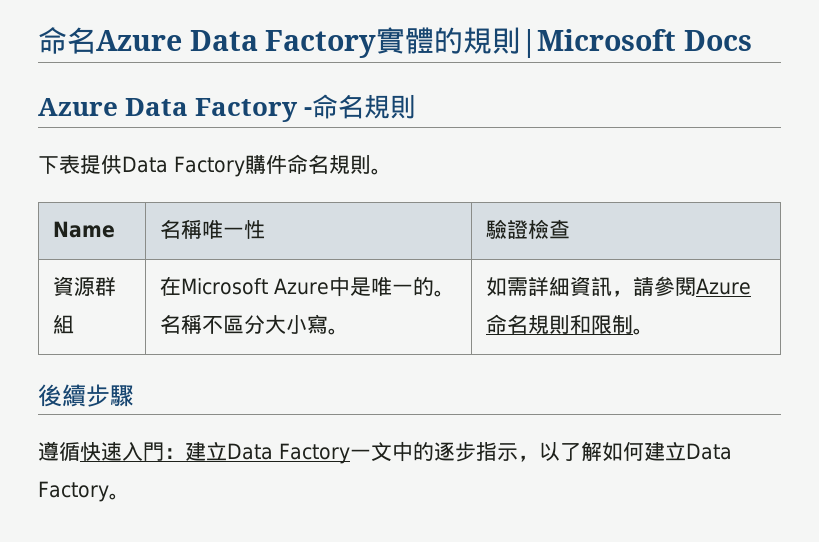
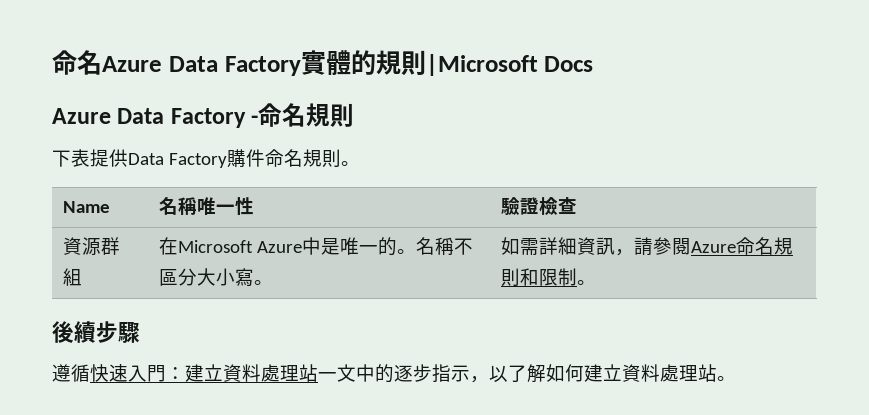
- 遵循快速入門：建立Data Factory一文中的逐步指示，以了解如何建立Data Factory。
+ 遵循快速入門：建立資料處理站一文中的逐步指示，以了解如何建立資料處理站。

